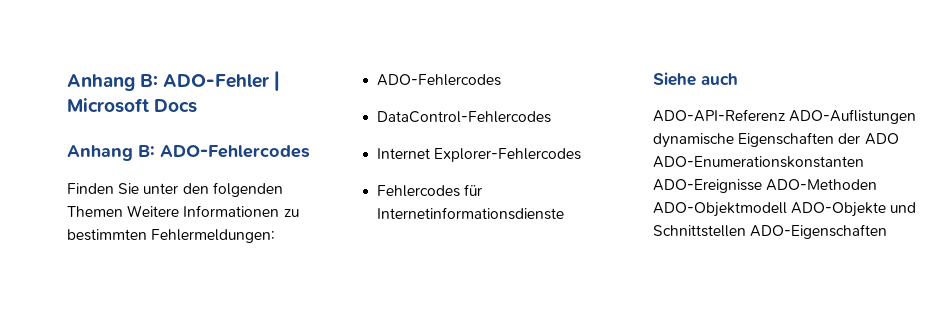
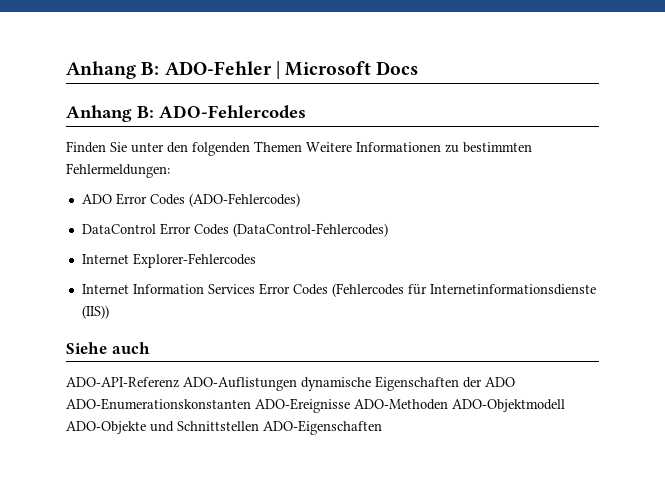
  Finden Sie unter den folgenden Themen Weitere Informationen zu bestimmten Fehlermeldungen:
- ADO-Fehlercodes
- DataControl-Fehlercodes
+ ADO Error Codes (ADO-Fehlercodes)
+ DataControl Error Codes (DataControl-Fehlercodes)
  Internet Explorer-Fehlercodes
- Fehlercodes für Internetinformationsdienste
+ Internet Information Services Error Codes (Fehlercodes für Internetinformationsdienste (IIS))

